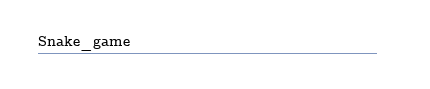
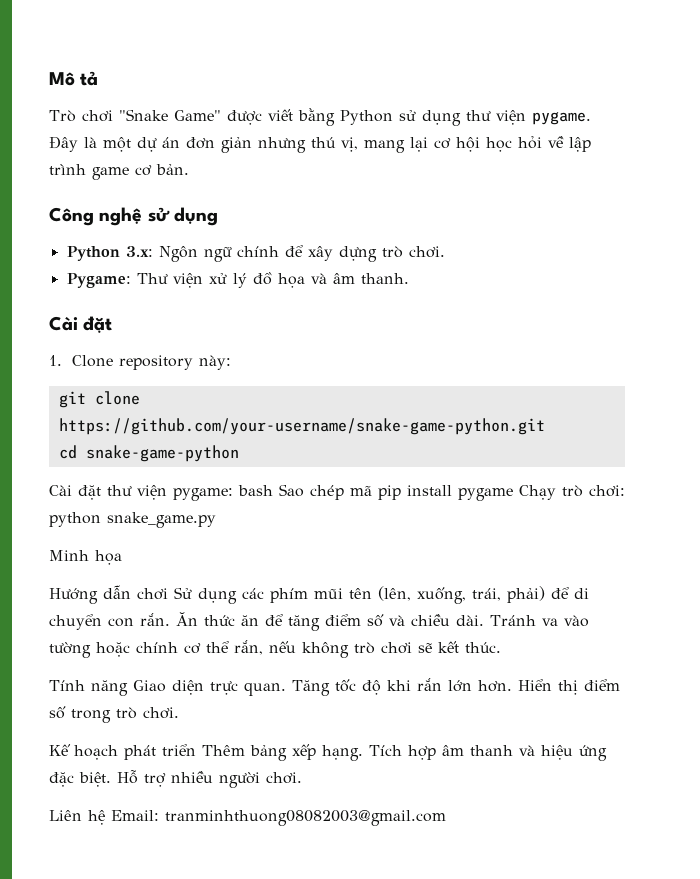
- Snake_game
+ Mô tả
+ Trò chơi "Snake Game" được viết bằng Python sử dụng thư viện pygame. Đây là một dự án đơn giản nhưng thú vị, mang lại cơ hội học hỏi về lập trình game cơ bản.
+ Công nghệ sử dụng
+ Python 3.x: Ngôn ngữ chính để xây dựng trò chơi.
+ Pygame: Thư viện xử lý đồ họa và âm thanh.
+ Cài đặt
+ 1. Clone repository này:
+ git clone https://github.com/your-username/snake-game-python.git
+ cd snake-game-python
+ Cài đặt thư viện pygame: bash Sao chép mã pip install pygame Chạy trò chơi: python snake_game.py
+ Minh họa
+ Hướng dẫn chơi Sử dụng các phím mũi tên (lên, xuống, trái, phải) để di chuyển con rắn. Ăn thức ăn để tăng điểm số và chiều dài. Tránh va vào tường hoặc chính cơ thể rắn, nếu không trò chơi sẽ kết thúc.
+ Tính năng Giao diện trực quan. Tăng tốc độ khi rắn lớn hơn. Hiển thị điểm số trong trò chơi.
+ Kế hoạch phát triển Thêm bảng xếp hạng. Tích hợp âm thanh và hiệu ứng đặc biệt. Hỗ trợ nhiều người chơi.
+ Liên hệ Email: tranminhthuong08082003@gmail.com

